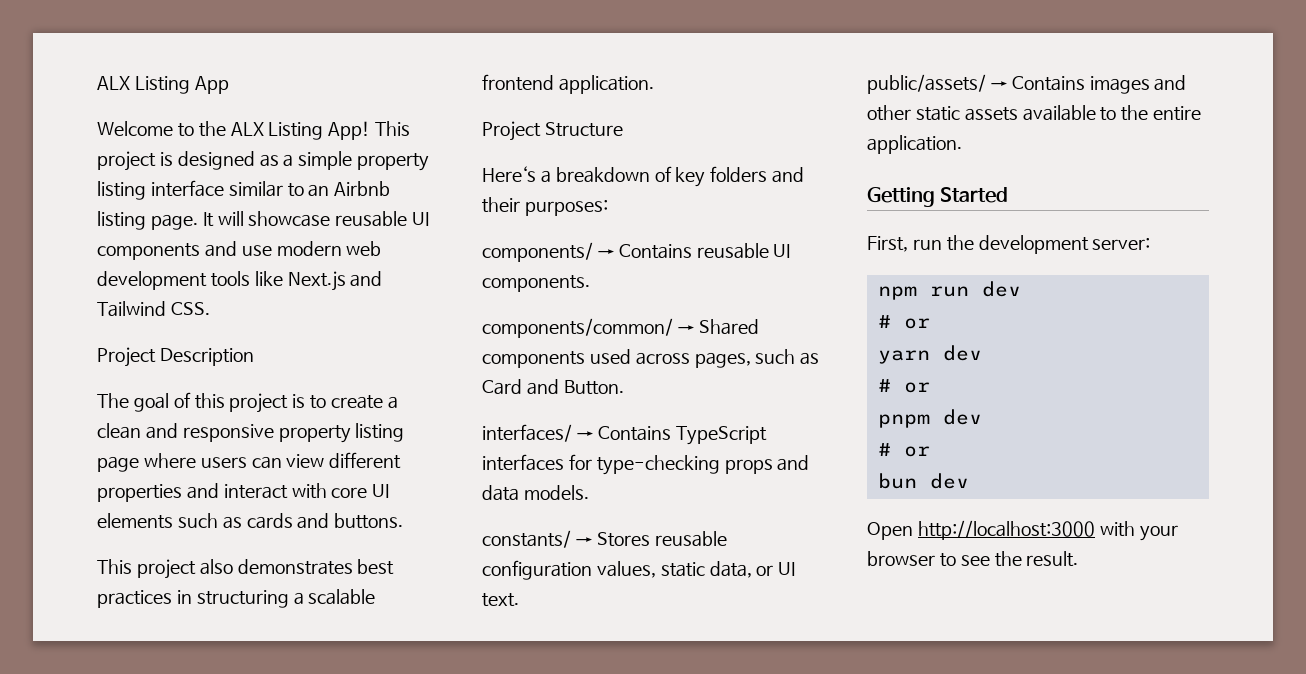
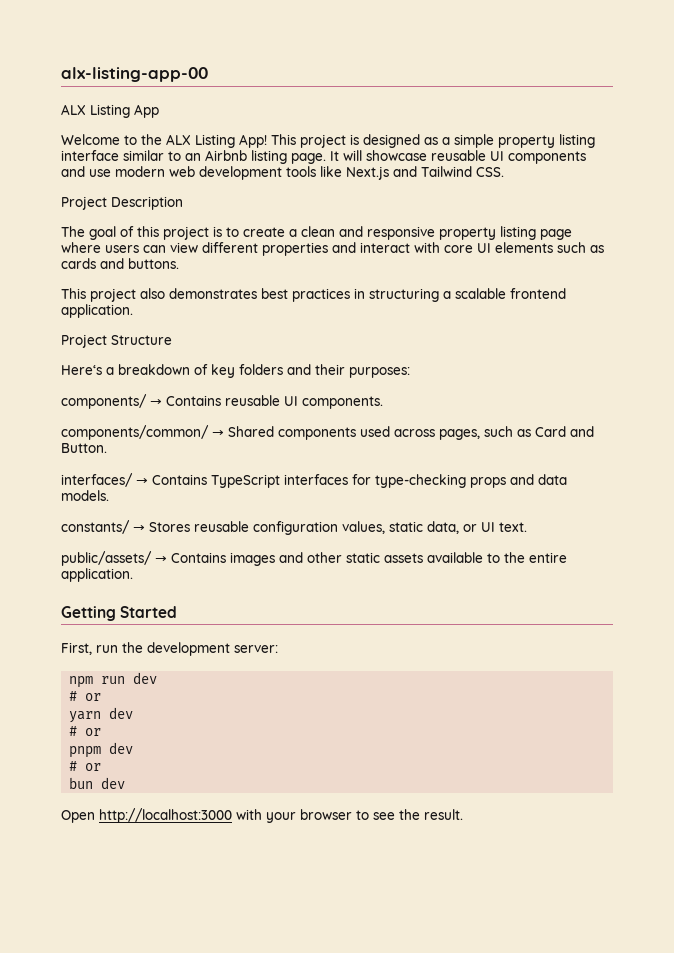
+ alx-listing-app-00

